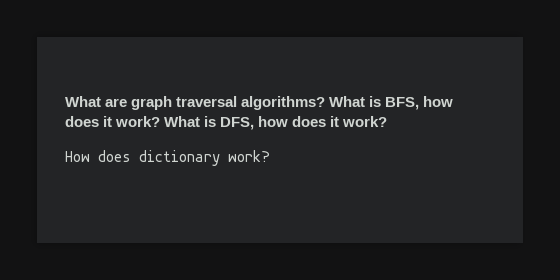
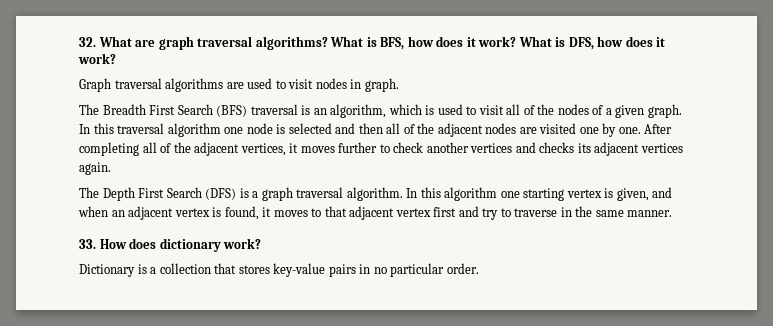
- What are graph traversal algorithms?
+ 32. What are graph traversal algorithms?
- How does dictionary work?
+ Graph traversal algorithms are used to visit nodes in graph.
+ The Breadth First Search (BFS) traversal is an algorithm, which is used to visit all of the nodes of a given graph. In this traversal algorithm one node is selected and then all of the adjacent nodes are visited one by one. After completing all of the adjacent vertices, it moves further to check another vertices and checks its adjacent vertices again.
+ The Depth First Search (DFS) is a graph traversal algorithm. In this algorithm one starting vertex is given, and when an adjacent vertex is found, it moves to that adjacent vertex first and try to traverse in the same manner.
+ 33. How does dictionary work?
+ Dictionary is a collection that stores key-value pairs in no particular order.

